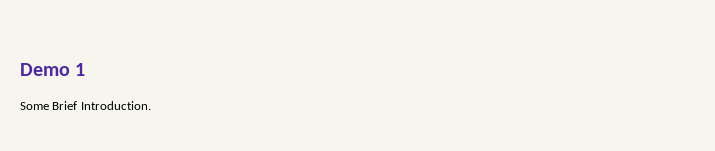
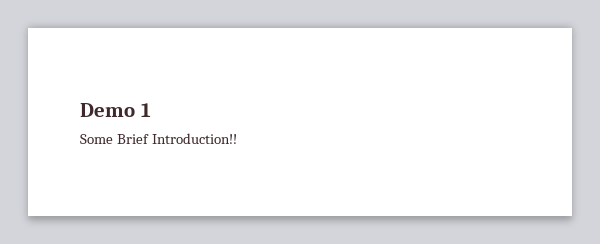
- Some Brief Introduction.
+ Some Brief Introduction!!

